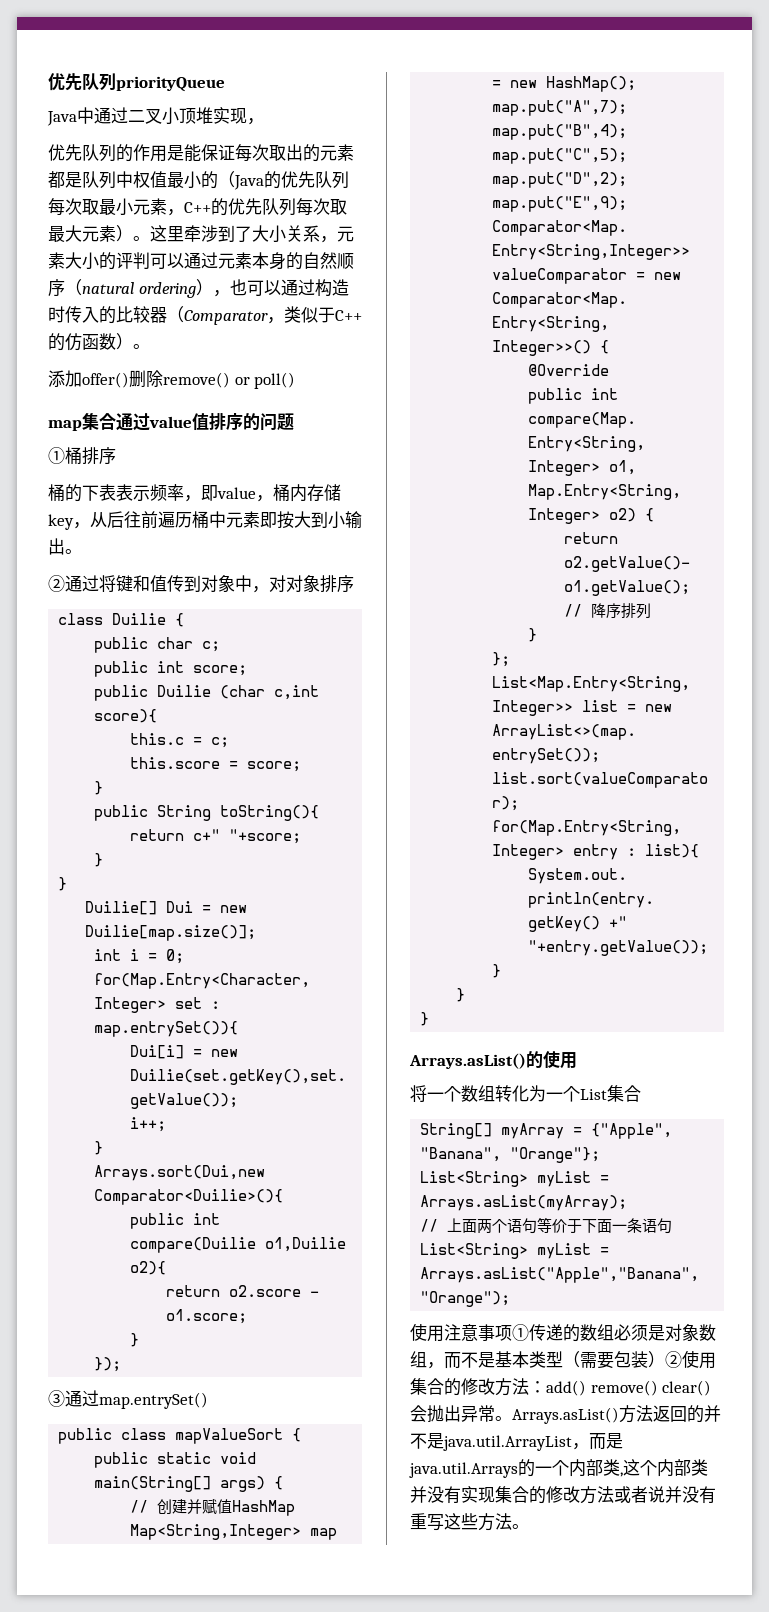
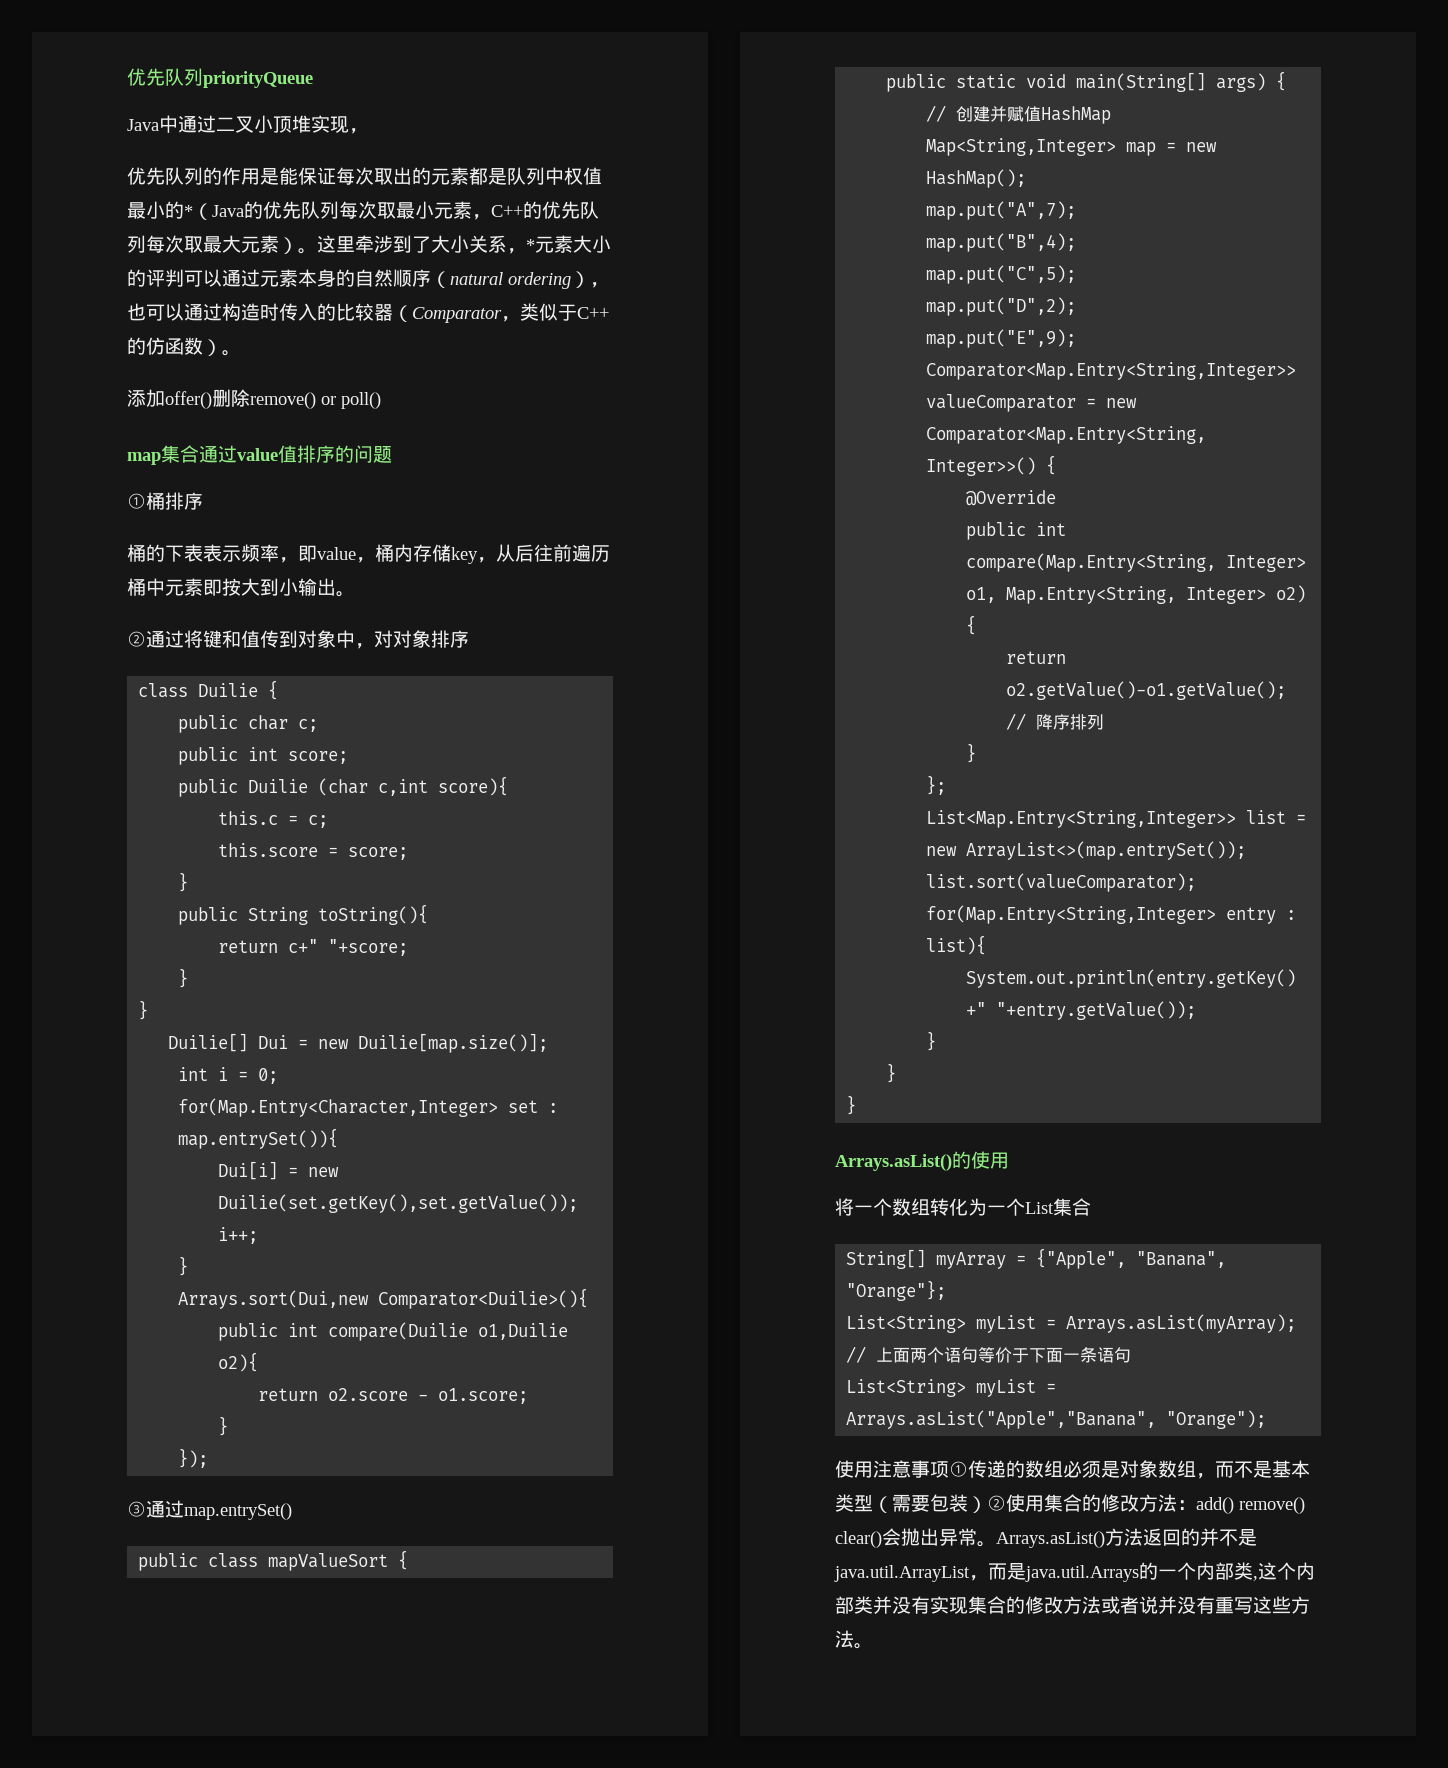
- 优先队列的作用是能保证每次取出的元素都是队列中权值最小的（Java的优先队列每次取最小元素，C++的优先队列每次取最大元素）。
+ 优先队列的作用是能保证每次取出的元素都是队列中权值最小的*（Java的优先队列每次取最小元素，C++的优先队列每次取最大元素）。
- 这里牵涉到了大小关系，元素大小的评判可以通过元素本身的自然顺序（natural ordering），也可以通过构造时传入的比较器（Comparator，类似于C++的仿函数）。
+ 这里牵涉到了大小关系，*元素大小的评判可以通过元素本身的自然顺序（natural ordering），也可以通过构造时传入的比较器（Comparator，类似于C++的仿函数）。

